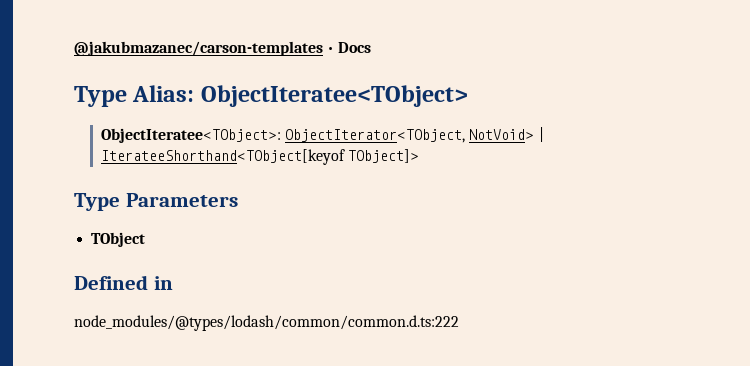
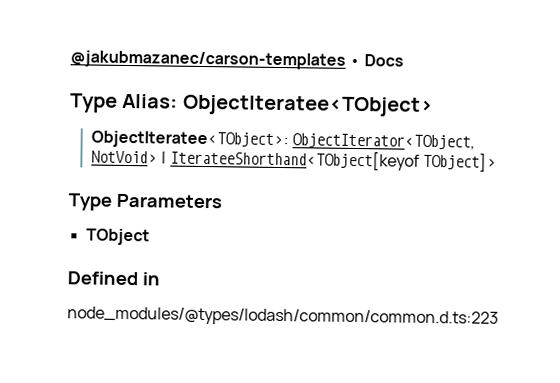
- node_modules/@types/lodash/common/common.d.ts:222
+ node_modules/@types/lodash/common/common.d.ts:223

